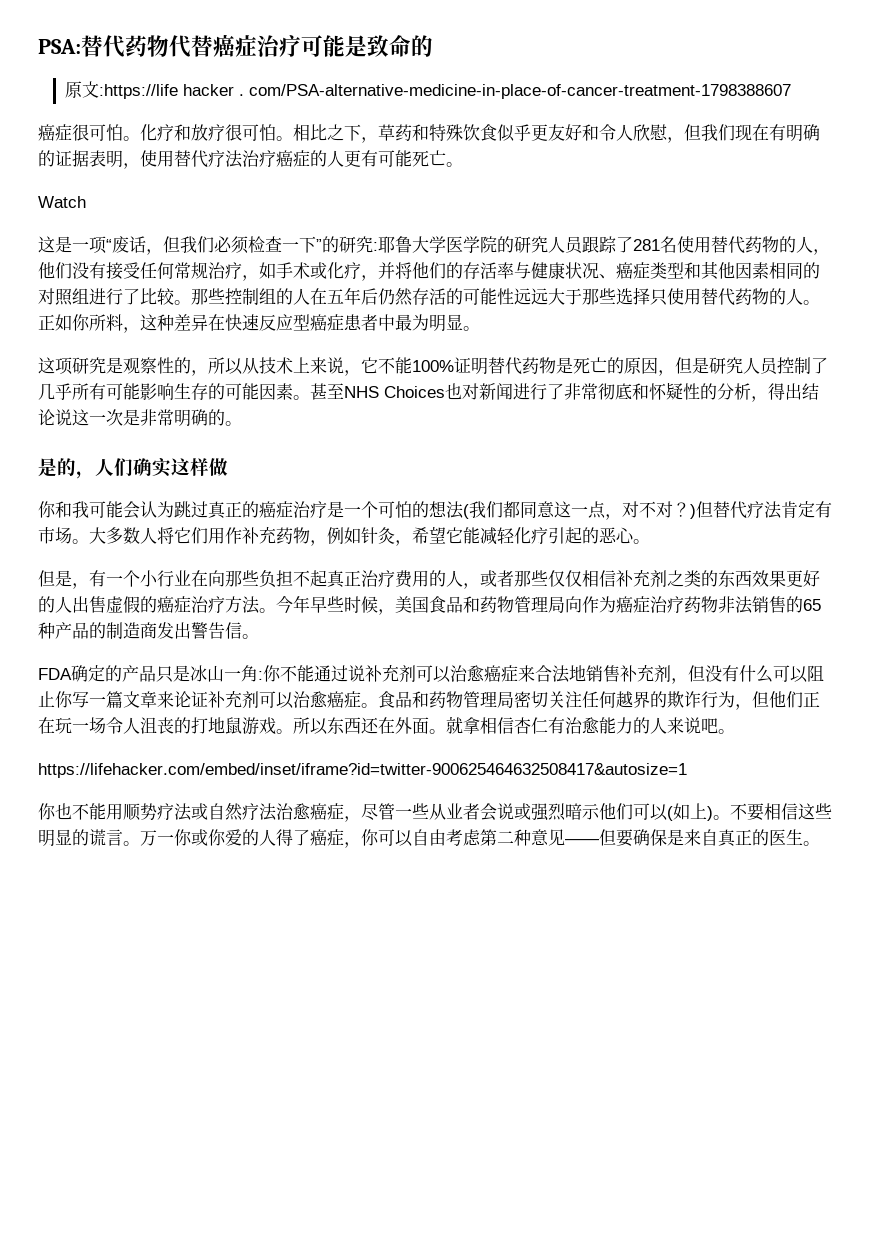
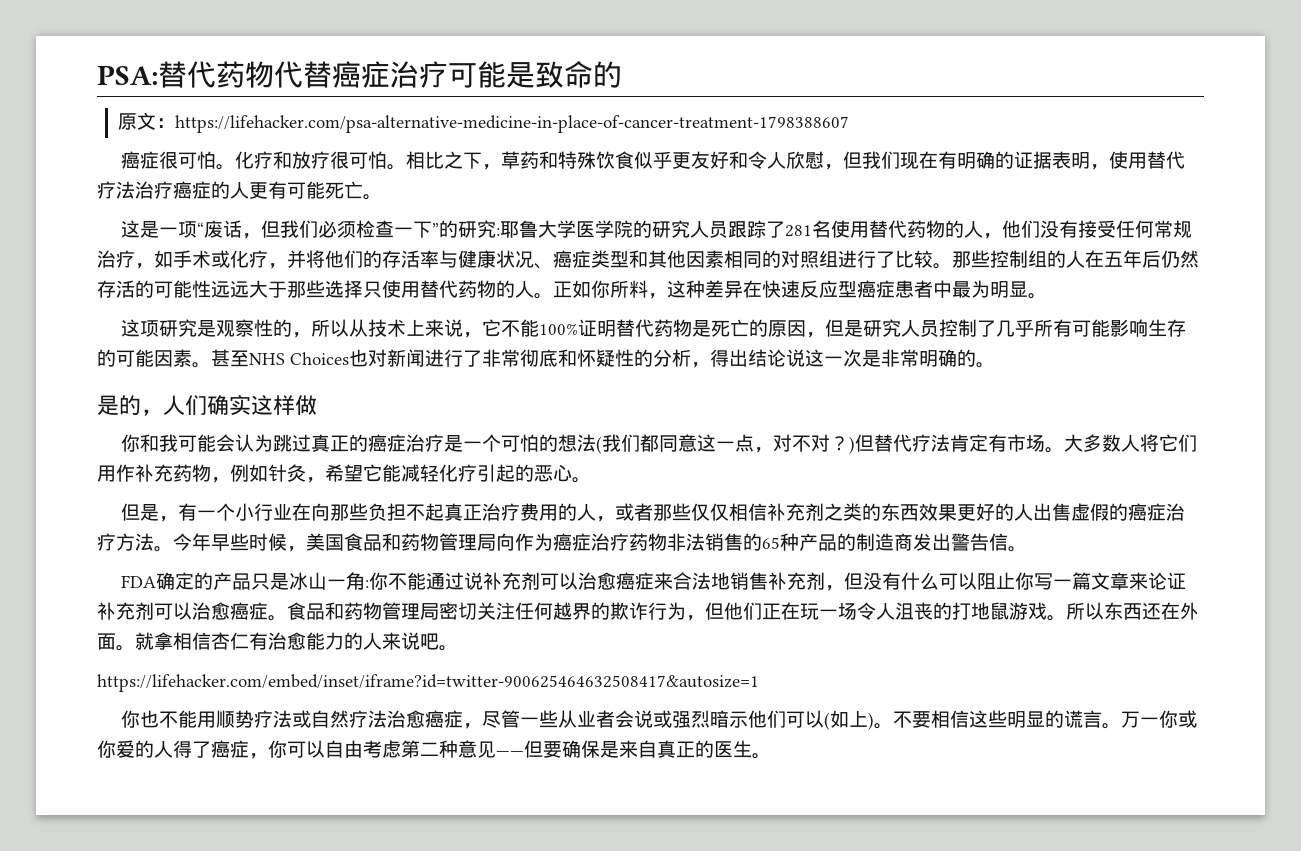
- 原文:https://life hacker . com/PSA-alternative-medicine-in-place-of-cancer-treatment-1798388607
+ 原文：https://lifehacker.com/psa-alternative-medicine-in-place-of-cancer-treatment-1798388607
- Watch

